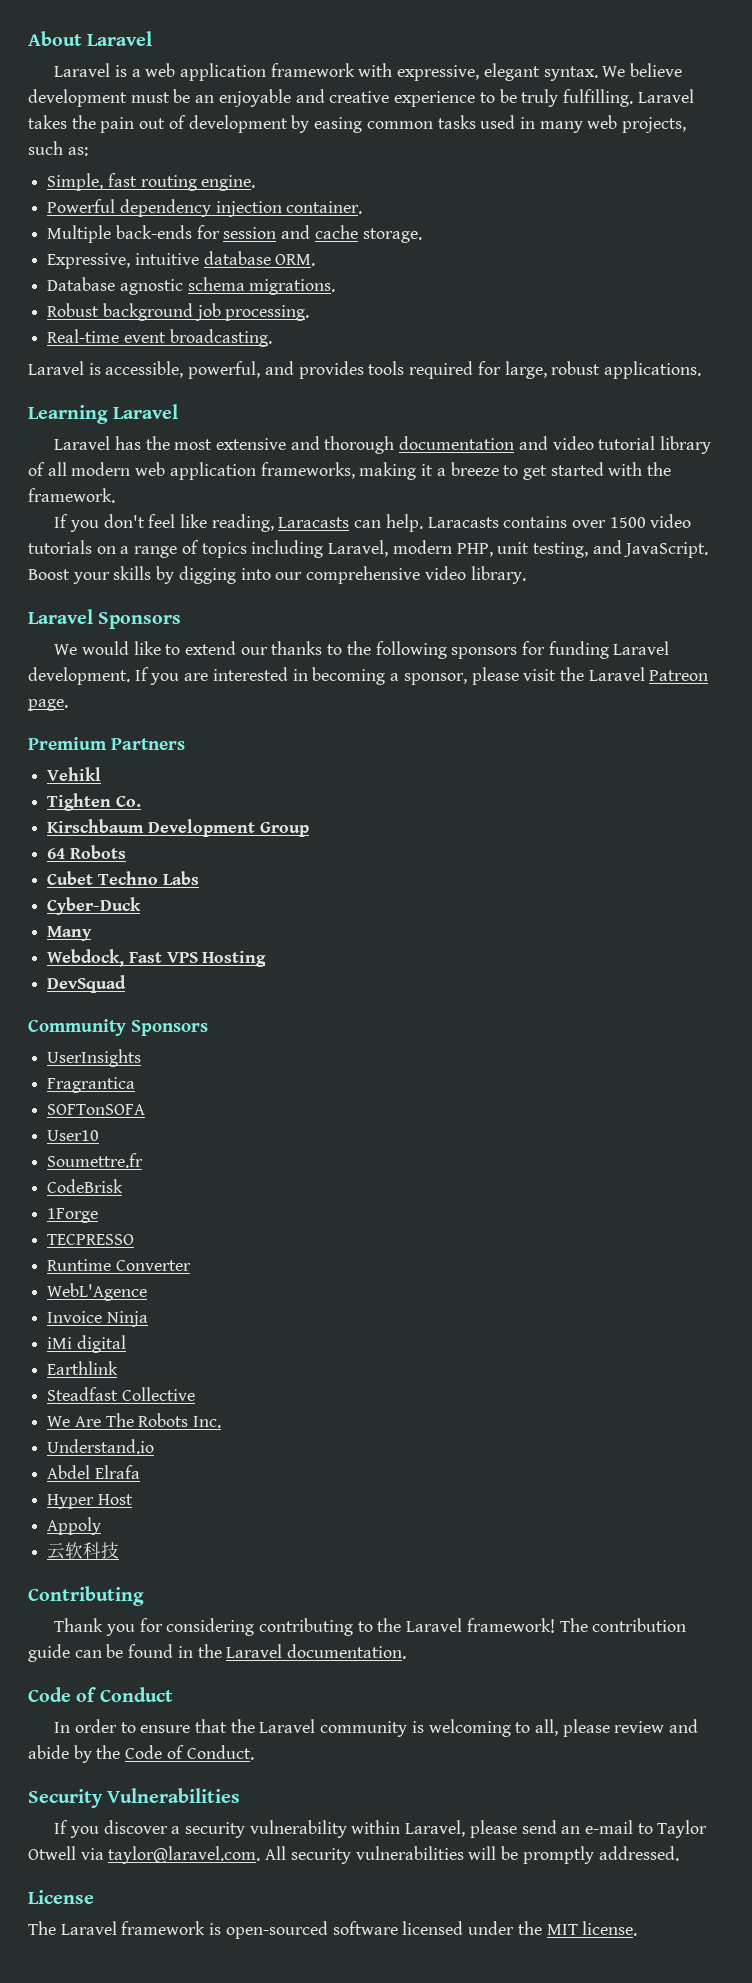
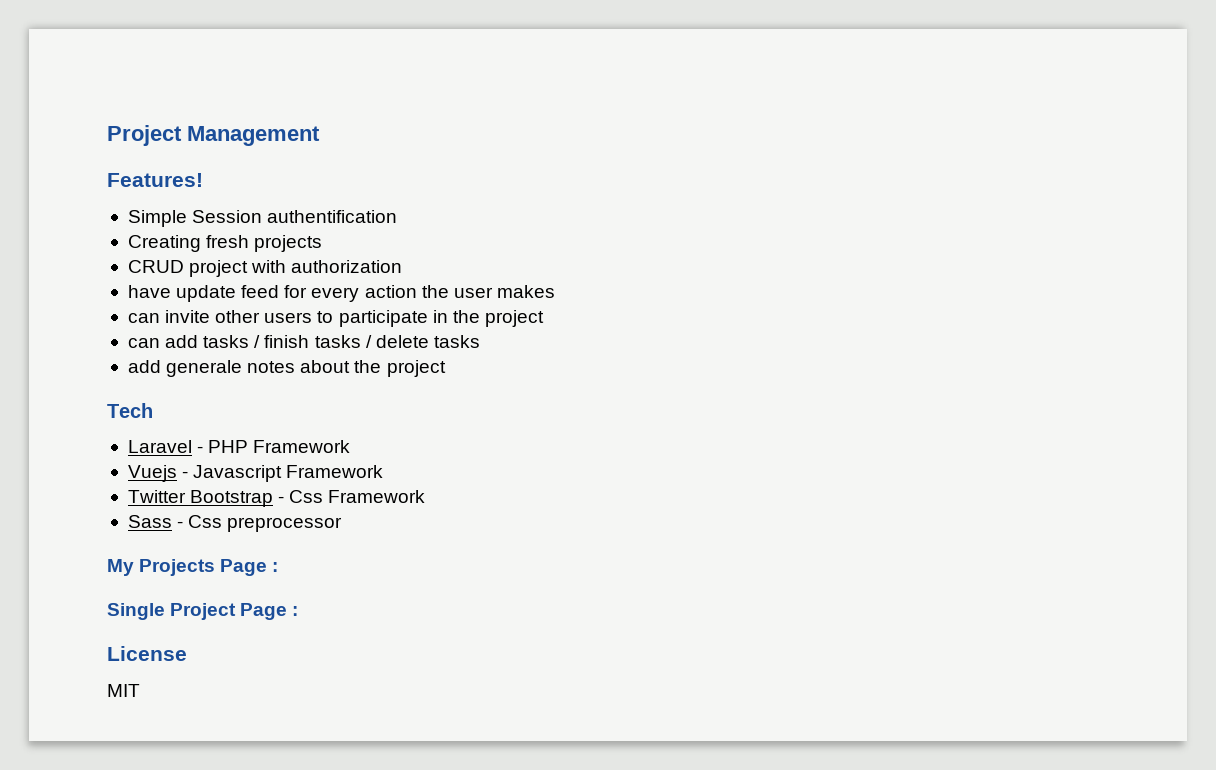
- About Laravel
- Laravel is a web application framework with expressive, elegant syntax. We believe development must be an enjoyable and creative experience to be truly fulfilling. Laravel takes the pain out of development by easing common tasks used in many web projects, such as:
- Simple, fast routing engine.
- Powerful dependency injection container.
- Multiple back-ends for session and cache storage.
- Expressive, intuitive database ORM.
- Database agnostic schema migrations.
- Robust background job processing.
- Real-time event broadcasting.
- Laravel is accessible, powerful, and provides tools required for large, robust applications.
- Learning Laravel
- Laravel has the most extensive and thorough documentation and video tutorial library of all modern web application frameworks, making it a breeze to get started with the framework.
- If you don't feel like reading, Laracasts can help. Laracasts contains over 1500 video tutorials on a range of topics including Laravel, modern PHP, unit testing, and JavaScript. Boost your skills by digging into our comprehensive video library.
- Laravel Sponsors
- We would like to extend our thanks to the following sponsors for funding Laravel development. If you are interested in becoming a sponsor, please visit the Laravel Patreon page.
- Premium Partners
- Vehikl
- Tighten Co.
- Kirschbaum Development Group
- 64 Robots
- Cubet Techno Labs
- Cyber-Duck
- Many
- Webdock, Fast VPS Hosting
- DevSquad
- Community Sponsors
- UserInsights
- Fragrantica
- SOFTonSOFA
- User10
- Soumettre.fr
- CodeBrisk
- 1Forge
- TECPRESSO
- Runtime Converter
- WebL'Agence
- Invoice Ninja
- iMi digital
- Earthlink
- Steadfast Collective
- We Are The Robots Inc.
- Understand.io
- Abdel Elrafa
- Hyper Host
- Appoly
- 云软科技
- Contributing
- Thank you for considering contributing to the Laravel framework! The contribution guide can be found in the Laravel documentation.
- Code of Conduct
- In order to ensure that the Laravel community is welcoming to all, please review and abide by the Code of Conduct.
- Security Vulnerabilities
- If you discover a security vulnerability within Laravel, please send an e-mail to Taylor Otwell via taylor@laravel.com. All security vulnerabilities will be promptly addressed.
+ Project Management
+ Features!
+ Simple Session authentification
+ Creating fresh projects
+ CRUD project with authorization
+ have update feed for every action the user makes
+ can invite other users to participate in the project
+ can add tasks / finish tasks / delete tasks
+ add generale notes about the project
+ Tech
+ Laravel - PHP Framework
+ Vuejs - Javascript Framework
+ Twitter Bootstrap - Css Framework
+ Sass - Css preprocessor
+ My Projects Page :
+ Single Project Page :
  License
- The Laravel framework is open-sourced software licensed under the MIT license.
+ MIT

